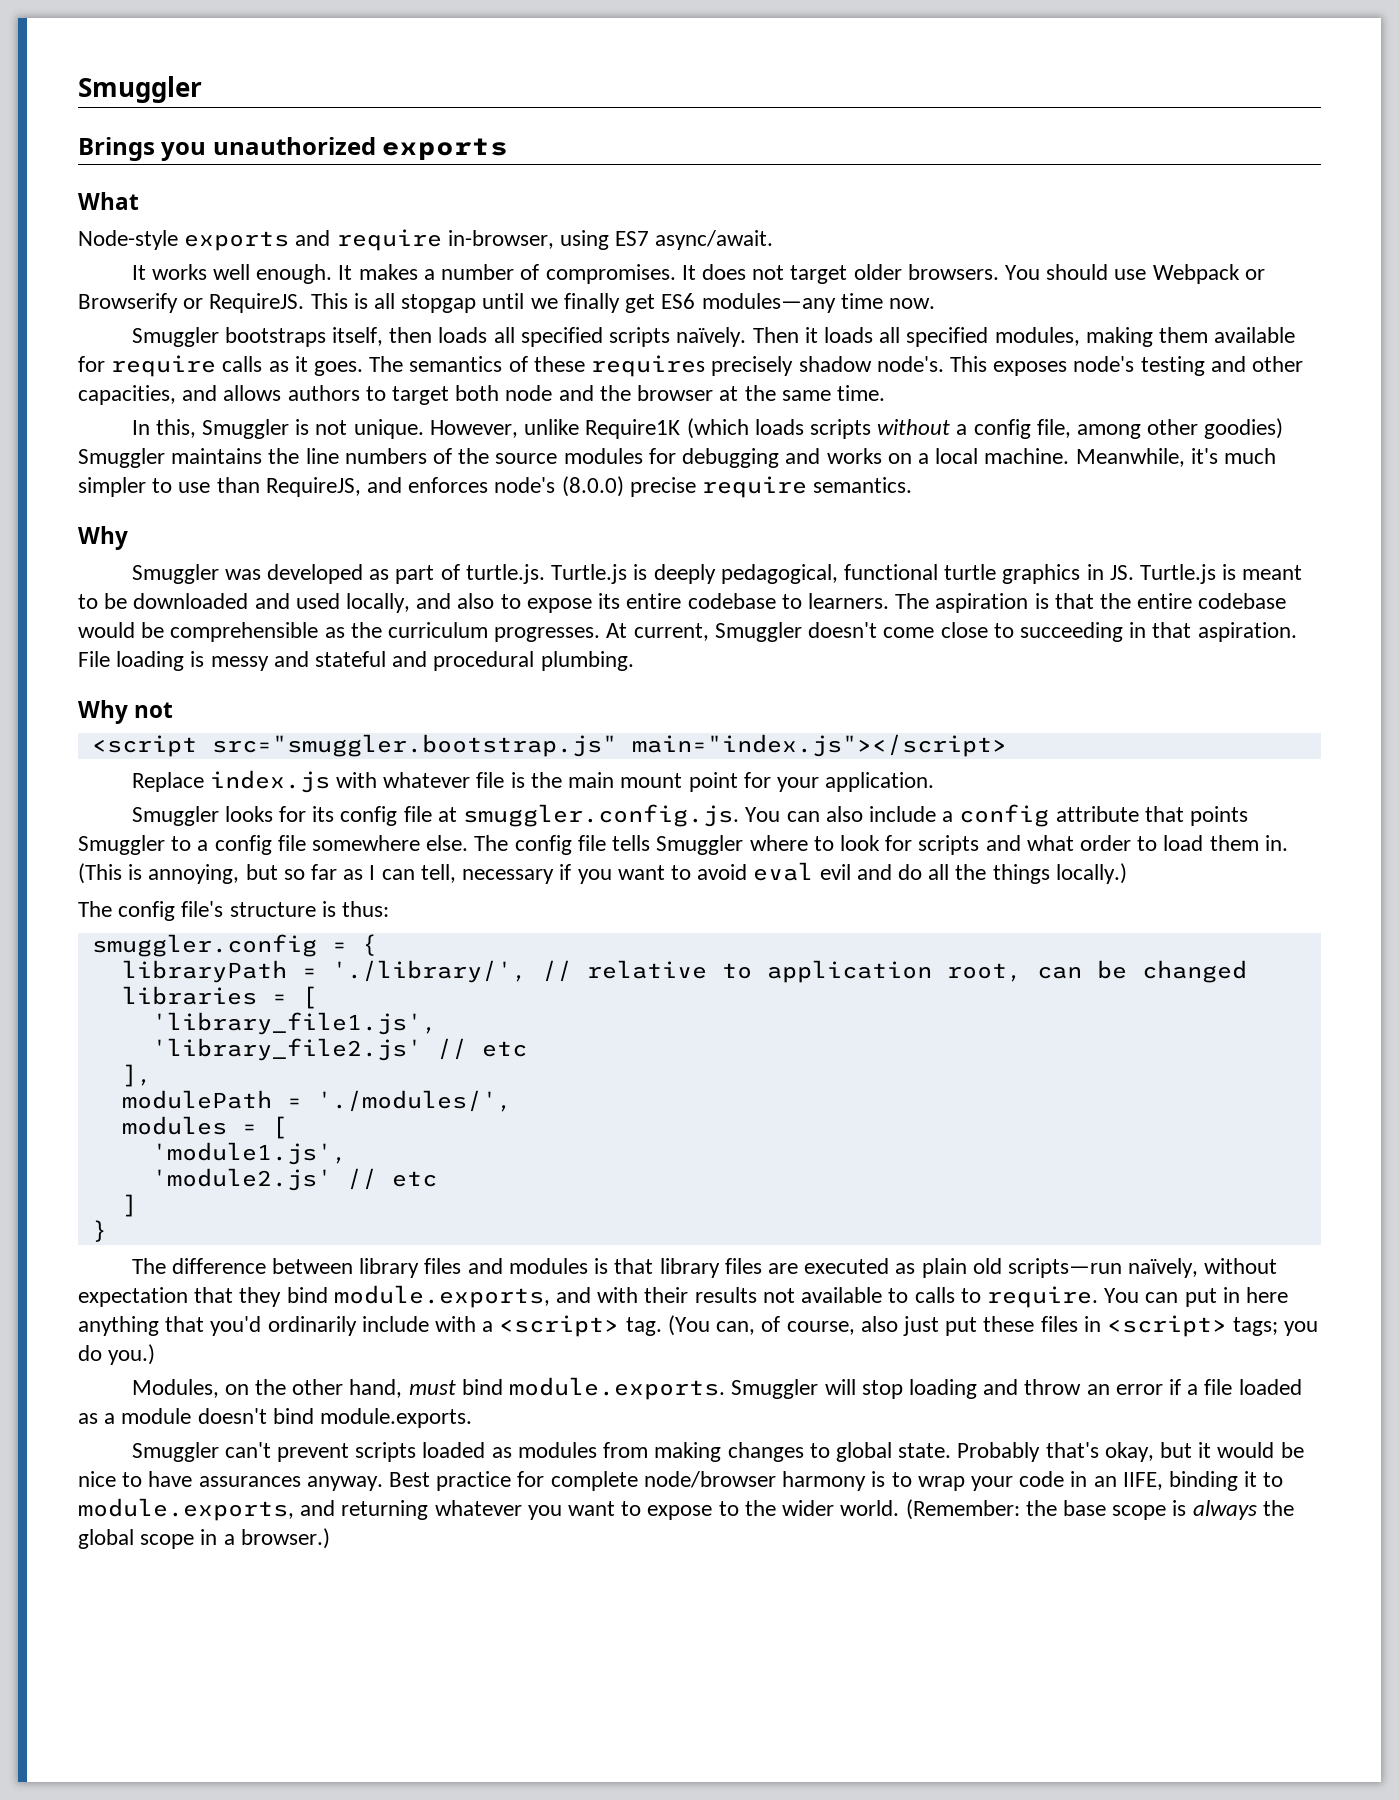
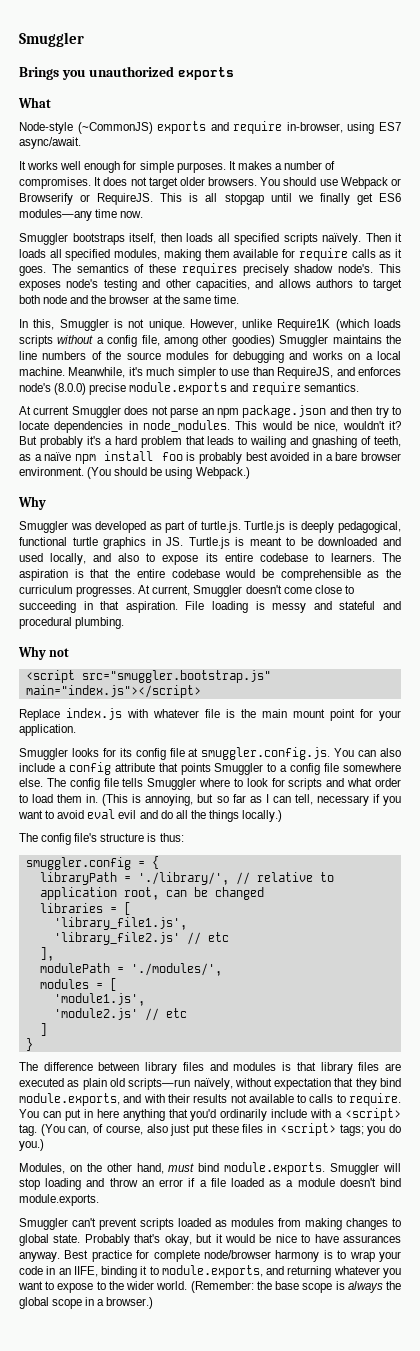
- Node-style exports and require in-browser, using ES7 async/await.
+ Node-style (~CommonJS) exports and require in-browser, using ES7 async/await.
- It works well enough.
+ It works well enough for simple purposes.
- Meanwhile, it's much simpler to use than RequireJS, and enforces node's (8.0.0) precise require semantics.
+ Meanwhile, it's much simpler to use than RequireJS, and enforces node's (8.0.0) precise module.exports and require semantics.
+ At current Smuggler does not parse an npm package.json and then try to locate dependencies in node_modules. This would be nice, wouldn't it? But probably it's a hard problem that leads to wailing and gnashing of teeth, as a naïve npm install foo is probably best avoided in a bare browser environment. (You should be using Webpack.)

